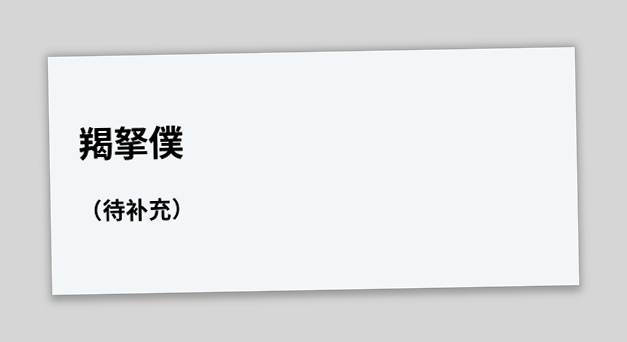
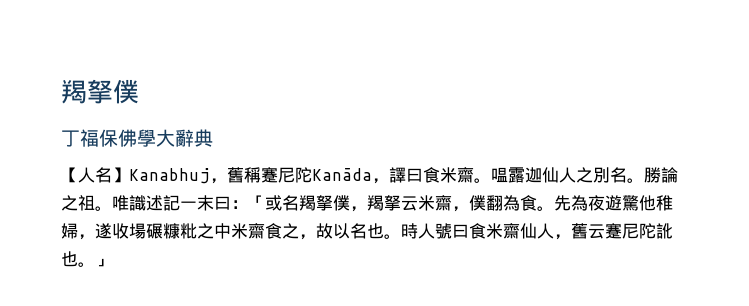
- （待补充）
+ 丁福保佛學大辭典
+ 【人名】Kanabhuj，舊稱蹇尼陀Kanāda，譯曰食米齋。嗢露迦仙人之別名。勝論之祖。唯識述記一末曰：「或名羯拏僕，羯拏云米齋，僕翻為食。先為夜遊驚他稚婦，遂收場碾糠粃之中米齋食之，故以名也。時人號曰食米齋仙人，舊云蹇尼陀訛也。」

